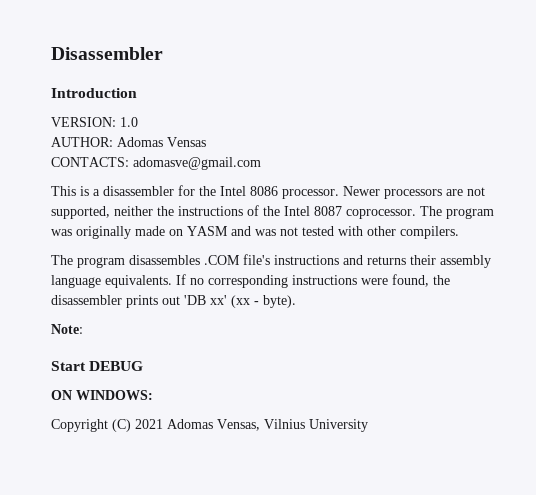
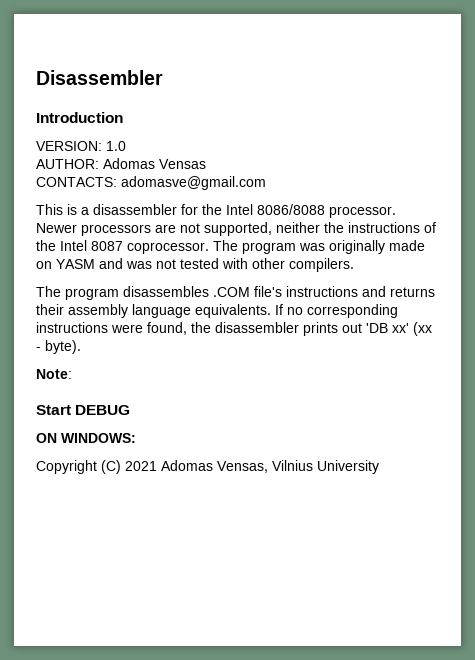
- This is a disassembler for the Intel 8086 processor.
+ This is a disassembler for the Intel 8086/8088 processor.

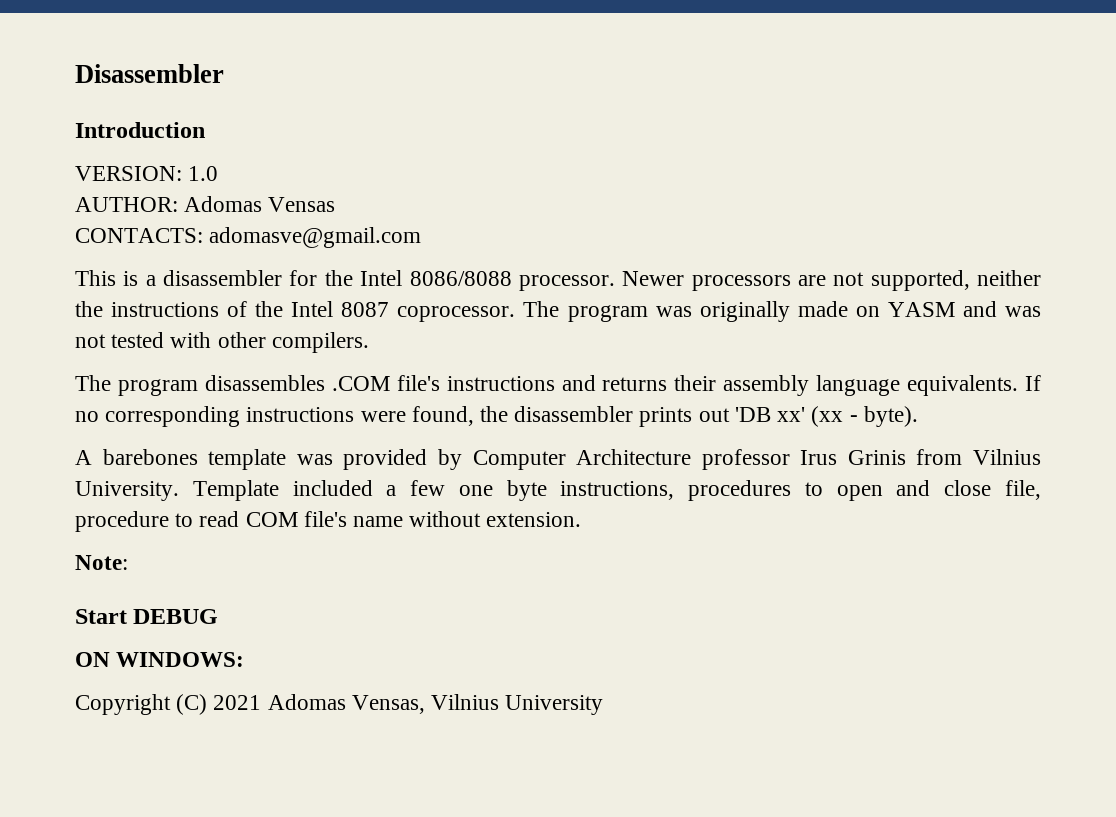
+ A barebones template was provided by Computer Architecture professor Irus Grinis from Vilnius University. Template included a few one byte instructions, procedures to open and close file, procedure to read COM file's name without extension.

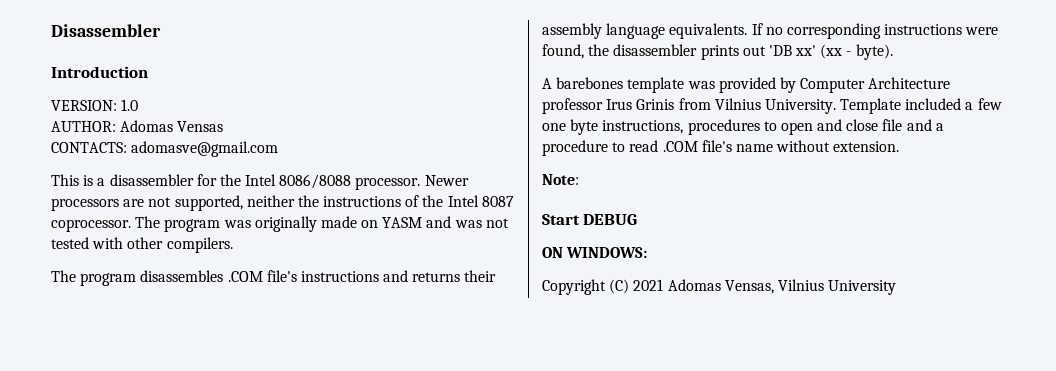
- Template included a few one byte instructions, procedures to open and close file, procedure to read COM file's name without extension.
+ Template included a few one byte instructions, procedures to open and close file and a procedure to read .COM file's name without extension.

